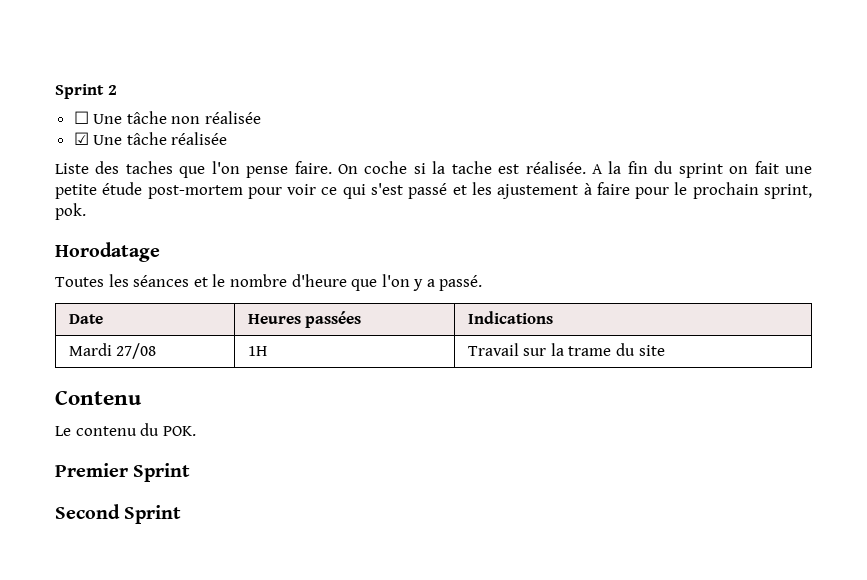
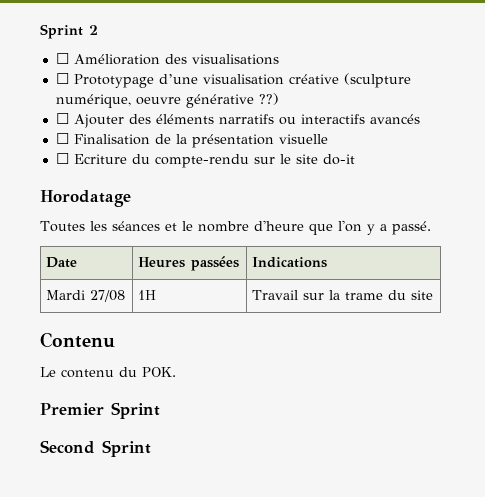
- ☐ Une tâche non réalisée
- ☑ Une tâche réalisée
- Liste des taches que l'on pense faire. On coche si la tache est réalisée. A la fin du sprint on fait une petite étude post-mortem pour voir ce qui s'est passé et les ajustement à faire pour le prochain sprint, pok.
+ ☐ Amélioration des visualisations
+ ☐ Prototypage d’une visualisation créative (sculpture numérique, oeuvre générative ??)
+ ☐ Ajouter des éléments narratifs ou interactifs avancés
+ ☐ Finalisation de la présentation visuelle
+ ☐ Ecriture du compte-rendu sur le site do-it

